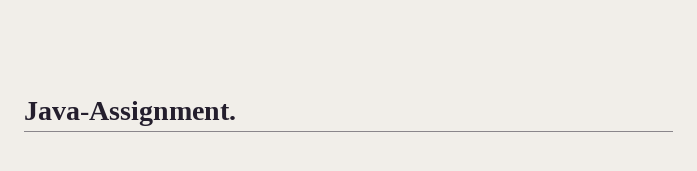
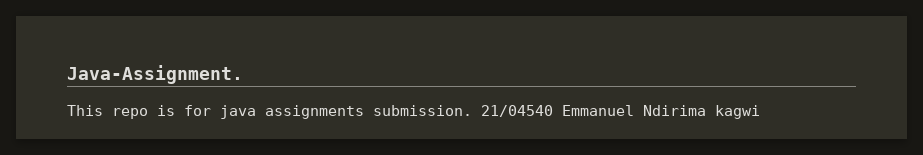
+ This repo is for java assignments submission. 21/04540 Emmanuel Ndirima kagwi

